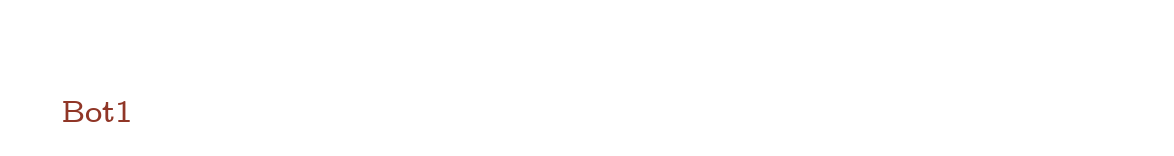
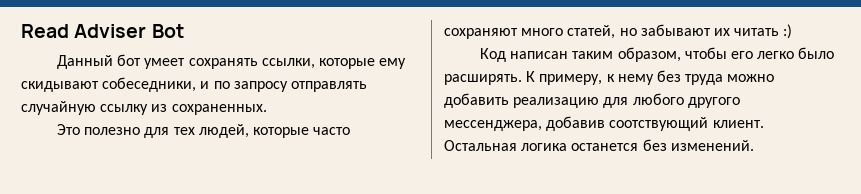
- Bot1
+ Read Adviser Bot
+ Данный бот умеет сохранять ссылки, которые ему скидывают собеседники, и по запросу отправлять случайную ссылку из сохраненных.
+ Это полезно для тех людей, которые часто сохраняют много статей, но забывают их читать :)
+ Код написан таким образом, чтобы его легко было расширять. К примеру, к нему без труда можно добавить реализацию для любого другого мессенджера, добавив соотствующий клиент. Остальная логика останется без изменений.

